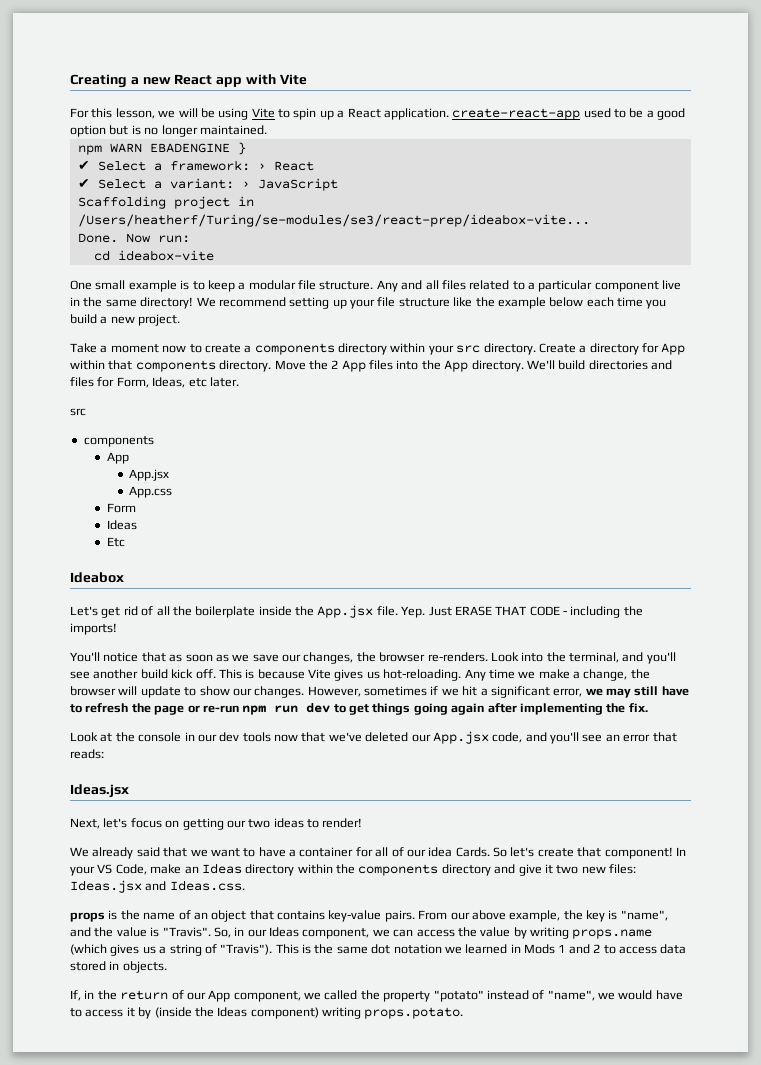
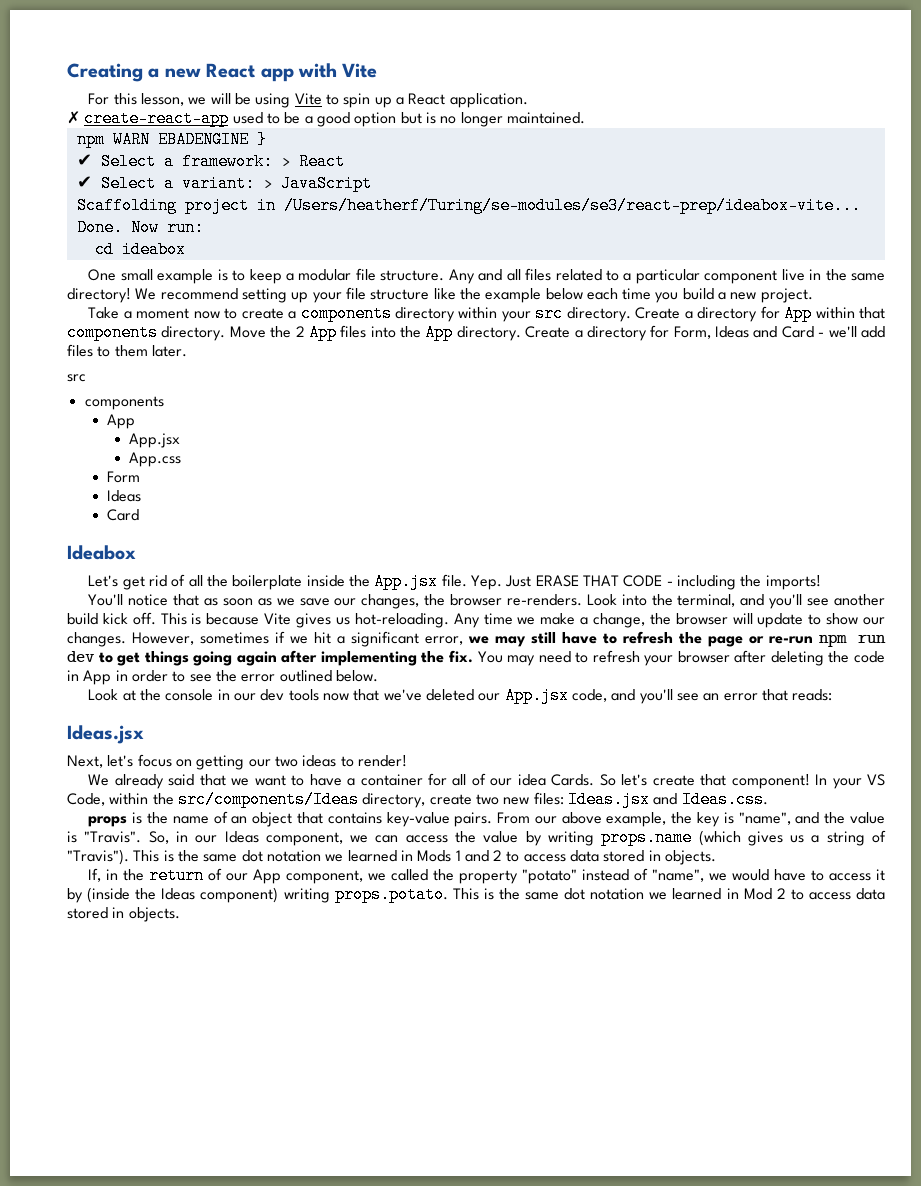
- For this lesson, we will be using Vite to spin up a React application. create-react-app used to be a good option but is no longer maintained.
+ For this lesson, we will be using Vite to spin up a React application.
+ ✗ create-react-app used to be a good option but is no longer maintained.
- cd ideabox-vite
+ cd ideabox
- We'll build directories and files for Form, Ideas, etc later.
+ Create a directory for Form, Ideas and Card - we'll add files to them later.
  Form
  Ideas
- Etc
+ Card
+ You may need to refresh your browser after deleting the code in App in order to see the error outlined below.
- In your VS Code, make an Ideas directory within the components directory and give it two new files: Ideas.jsx and Ideas.css.
+ In your VS Code, within the src/components/Ideas directory, create two new files: Ideas.jsx and Ideas.css.
- If, in the return of our App component, we called the property "potato" instead of "name", we would have to access it by (inside the Ideas component) writing props.potato.
+ If, in the return of our App component, we called the property "potato" instead of "name", we would have to access it by (inside the Ideas component) writing props.potato. This is the same dot notation we learned in Mod 2 to access data stored in objects.

